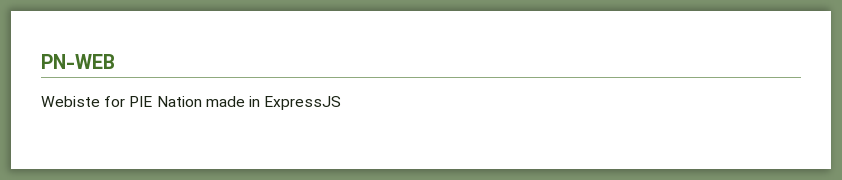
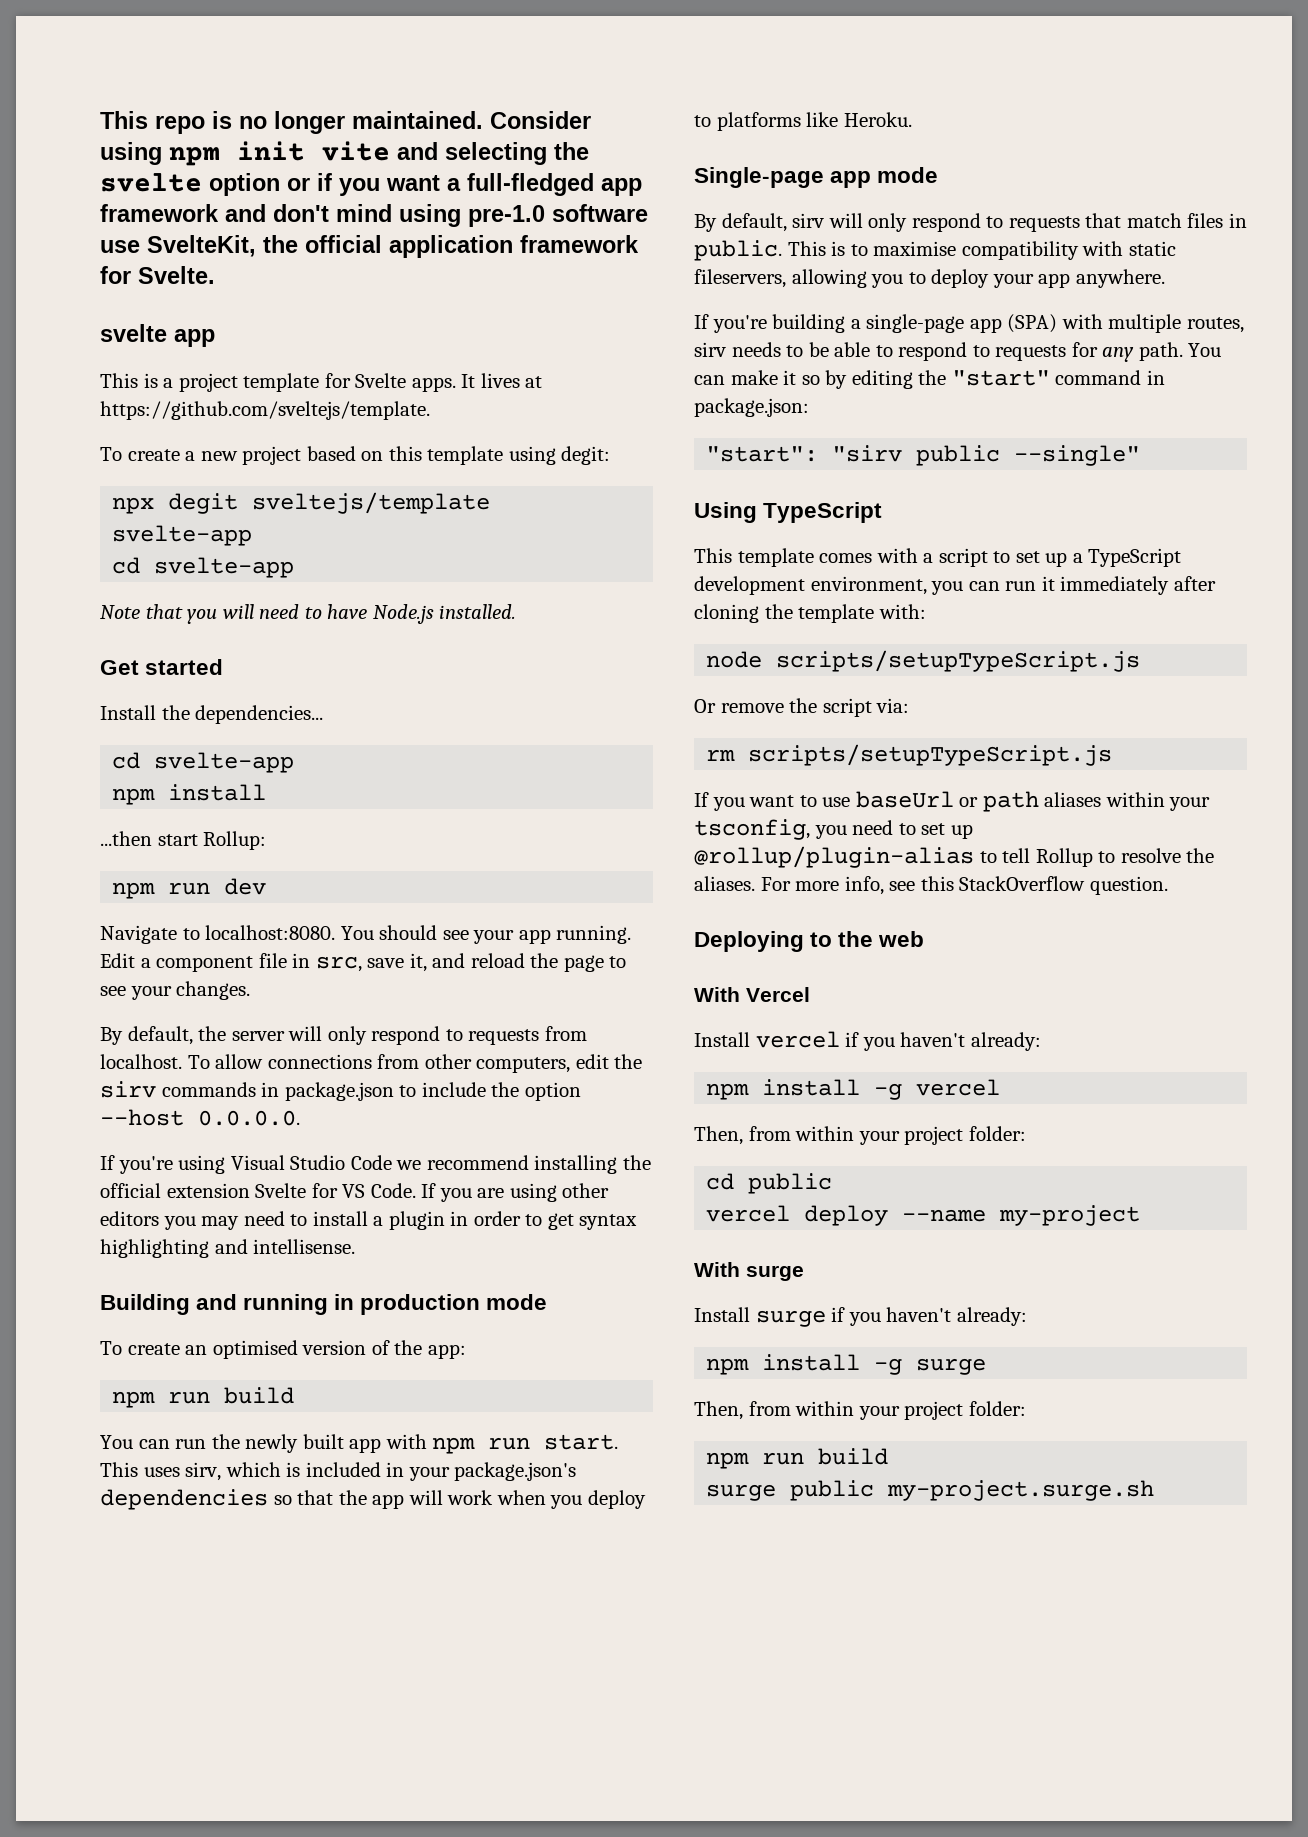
- PN-WEB
- Webiste for PIE Nation made in ExpressJS
+ This repo is no longer maintained. Consider using npm init vite and selecting the svelte option or if you want a full-fledged app framework and don't mind using pre-1.0 software use SvelteKit, the official application framework for Svelte.
+ svelte app
+ This is a project template for Svelte apps. It lives at https://github.com/sveltejs/template.
+ To create a new project based on this template using degit:
+ npx degit sveltejs/template svelte-app
+ cd svelte-app
+ Note that you will need to have Node.js installed.
+ Get started
+ Install the dependencies...
+ cd svelte-app
+ npm install
+ ...then start Rollup:
+ npm run dev
+ Navigate to localhost:8080. You should see your app running. Edit a component file in src, save it, and reload the page to see your changes.
+ By default, the server will only respond to requests from localhost. To allow connections from other computers, edit the sirv commands in package.json to include the option --host 0.0.0.0.
+ If you're using Visual Studio Code we recommend installing the official extension Svelte for VS Code. If you are using other editors you may need to install a plugin in order to get syntax highlighting and intellisense.
+ Building and running in production mode
+ To create an optimised version of the app:
+ npm run build
+ You can run the newly built app with npm run start. This uses sirv, which is included in your package.json's dependencies so that the app will work when you deploy to platforms like Heroku.
+ Single-page app mode
+ By default, sirv will only respond to requests that match files in public. This is to maximise compatibility with static fileservers, allowing you to deploy your app anywhere.
+ If you're building a single-page app (SPA) with multiple routes, sirv needs to be able to respond to requests for any path. You can make it so by editing the "start" command in package.json:
+ "start": "sirv public --single"
+ Using TypeScript
+ This template comes with a script to set up a TypeScript development environment, you can run it immediately after cloning the template with:
+ node scripts/setupTypeScript.js
+ Or remove the script via:
+ rm scripts/setupTypeScript.js
+ If you want to use baseUrl or path aliases within your tsconfig, you need to set up @rollup/plugin-alias to tell Rollup to resolve the aliases. For more info, see this StackOverflow question.
+ Deploying to the web
+ With Vercel
+ Install vercel if you haven't already:
+ npm install -g vercel
+ Then, from within your project folder:
+ cd public
+ vercel deploy --name my-project
+ With surge
+ Install surge if you haven't already:
+ npm install -g surge
+ Then, from within your project folder:
+ npm run build
+ surge public my-project.surge.sh

